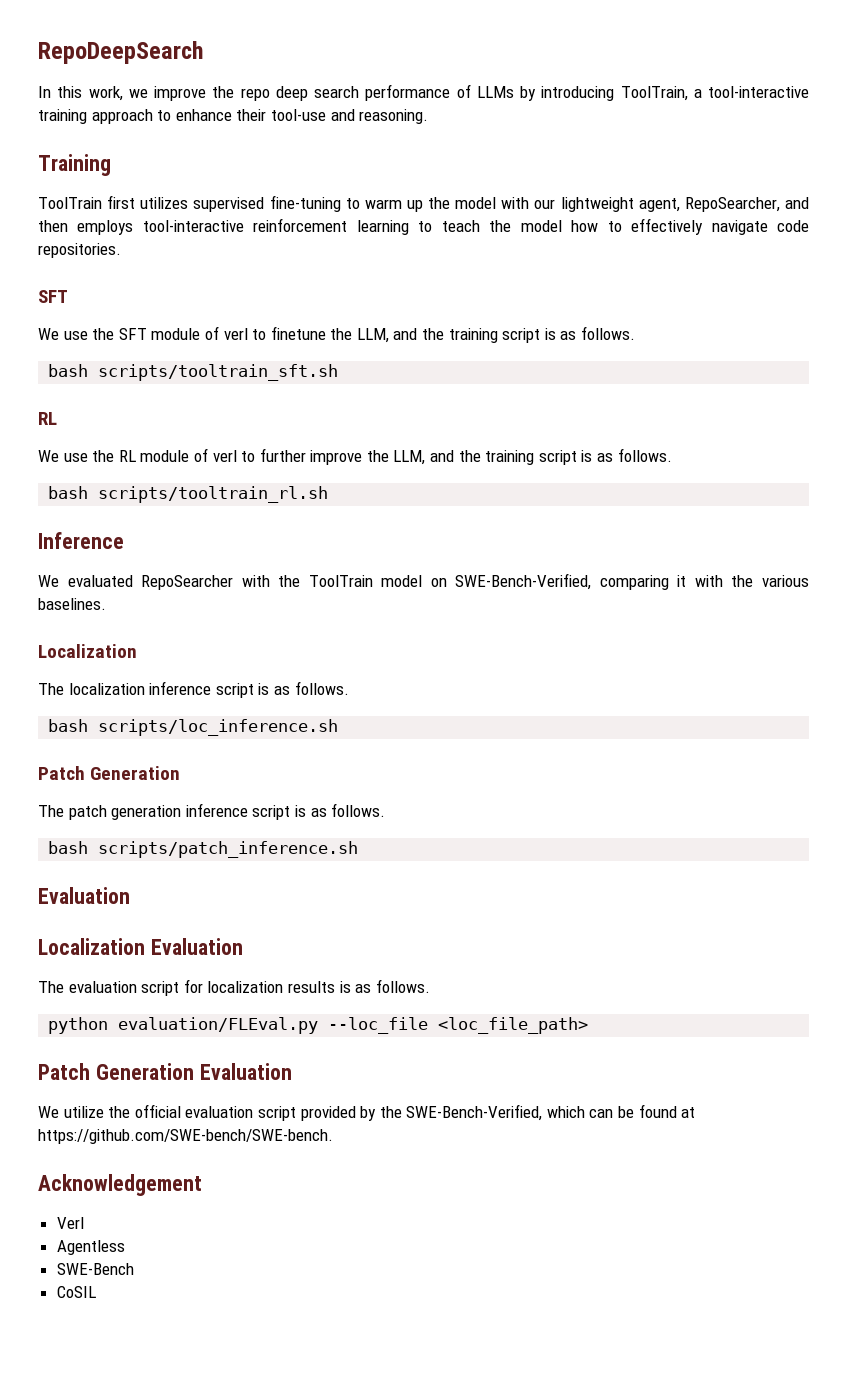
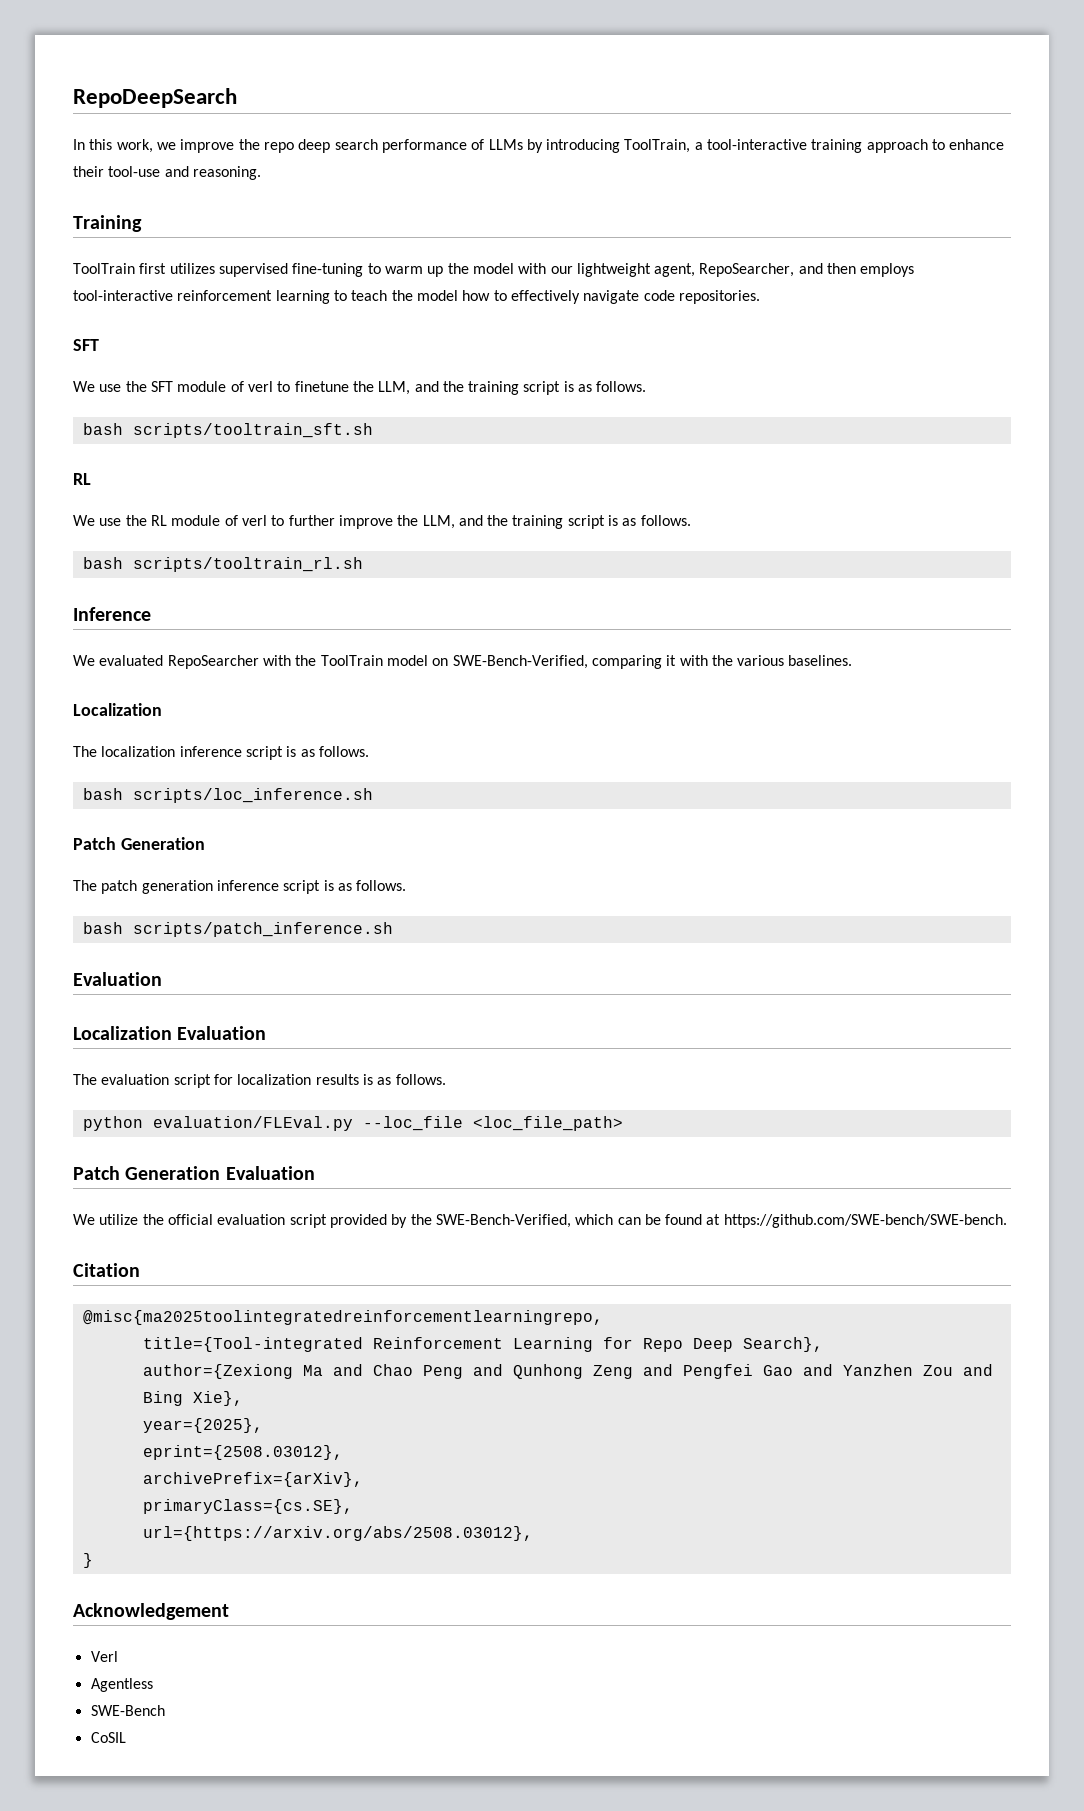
+ Citation
+ @misc{ma2025toolintegratedreinforcementlearningrepo,
+ title={Tool-integrated Reinforcement Learning for Repo Deep Search},
+ author={Zexiong Ma and Chao Peng and Qunhong Zeng and Pengfei Gao and Yanzhen Zou and Bing Xie},
+ year={2025},
+ eprint={2508.03012},
+ archivePrefix={arXiv},
+ primaryClass={cs.SE},
+ url={https://arxiv.org/abs/2508.03012},
+ }

